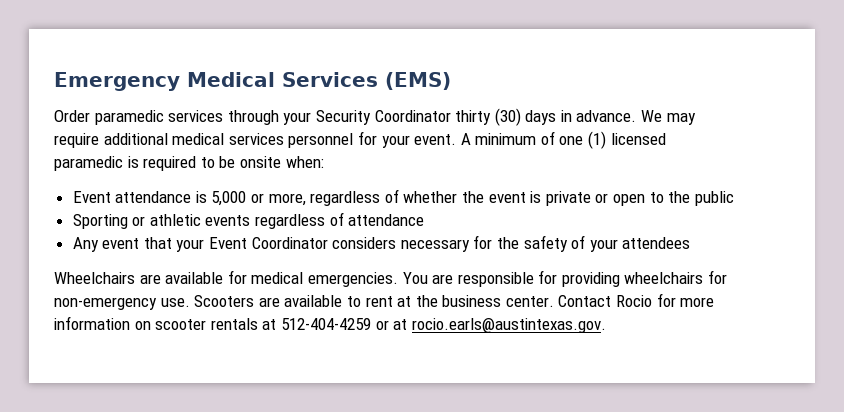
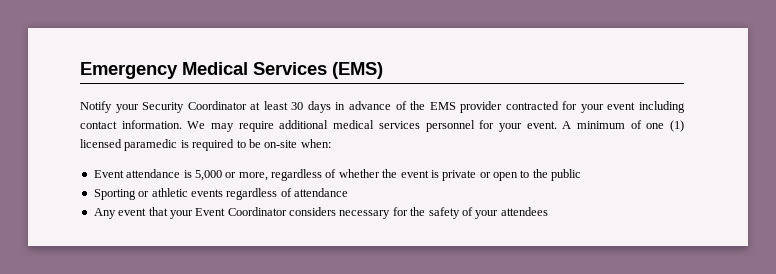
- Order paramedic services through your Security Coordinator thirty (30) days in advance.
+ Notify your Security Coordinator at least 30 days in advance of the EMS provider contracted for your event including contact information.
- A minimum of one (1) licensed paramedic is required to be onsite when:
+ A minimum of one (1) licensed paramedic is required to be on-site when:
- Wheelchairs are available for medical emergencies. You are responsible for providing wheelchairs for non-emergency use. Scooters are available to rent at the business center. Contact Rocio for more information on scooter rentals at 512-404-4259 or at rocio.earls@austintexas.gov.

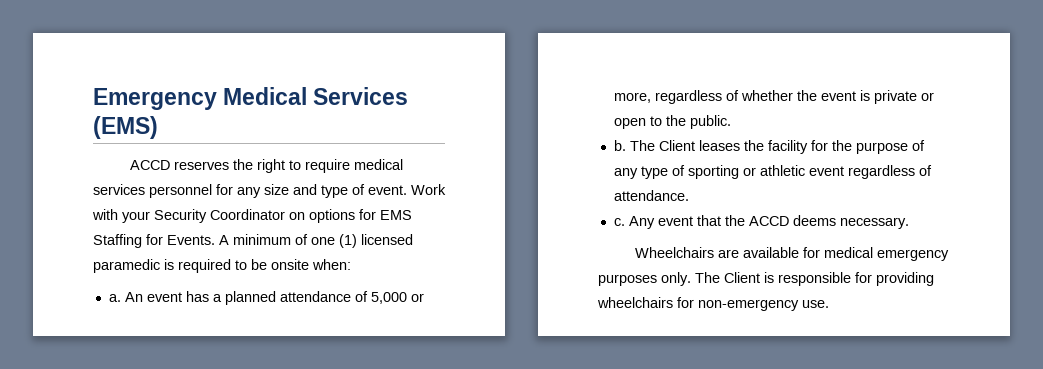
- Notify your Security Coordinator at least 30 days in advance of the EMS provider contracted for your event including contact information. We may require additional medical services personnel for your event.
+ ACCD reserves the right to require medical services personnel for any size and type of event. Work with your Security Coordinator on options for EMS Staffing for Events.
- A minimum of one (1) licensed paramedic is required to be on-site when:
+ A minimum of one (1) licensed paramedic is required to be onsite when:
- Event attendance is 5,000 or more, regardless of whether the event is private or open to the public
- Sporting or athletic events regardless of attendance
- Any event that your Event Coordinator considers necessary for the safety of your attendees
+ a. An event has a planned attendance of 5,000 or more, regardless of whether the event is private or open to the public.
+ b. The Client leases the facility for the purpose of any type of sporting or athletic event regardless of attendance.
+ c. Any event that the ACCD deems necessary.
+ Wheelchairs are available for medical emergency purposes only. The Client is responsible for providing wheelchairs for non-emergency use.

